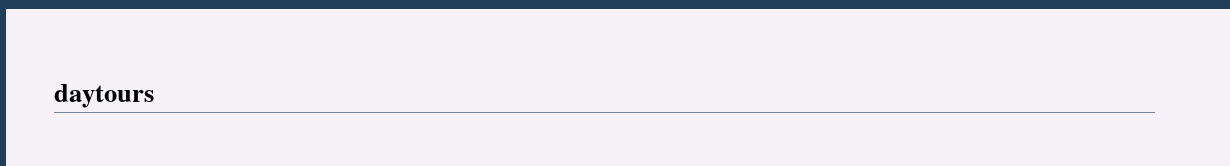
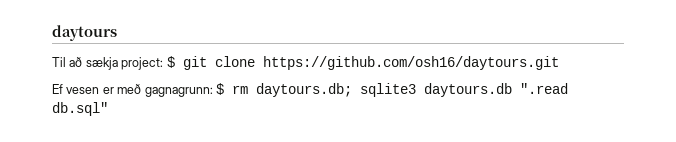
+ Til að sækja project: $ git clone https://github.com/osh16/daytours.git
+ Ef vesen er með gagnagrunn: $ rm daytours.db; sqlite3 daytours.db ".read db.sql"

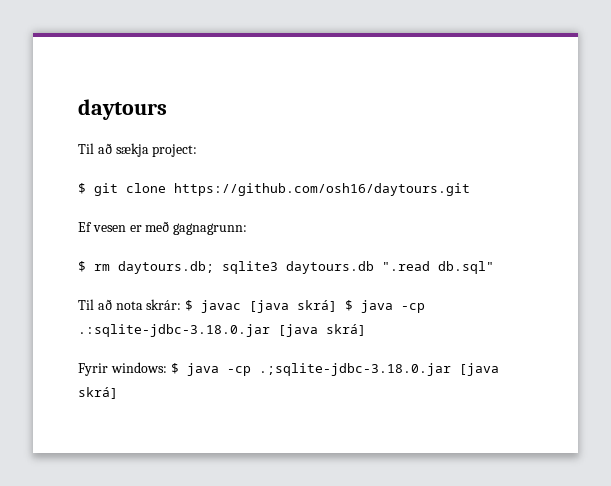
- Til að sækja project: $ git clone https://github.com/osh16/daytours.git
+ Til að sækja project:
+ $ git clone https://github.com/osh16/daytours.git
- Ef vesen er með gagnagrunn: $ rm daytours.db; sqlite3 daytours.db ".read db.sql"
+ Ef vesen er með gagnagrunn:
+ $ rm daytours.db; sqlite3 daytours.db ".read db.sql"
+ Til að nota skrár: $ javac [java skrá] $ java -cp .:sqlite-jdbc-3.18.0.jar [java skrá]
+ Fyrir windows: $ java -cp .;sqlite-jdbc-3.18.0.jar [java skrá]

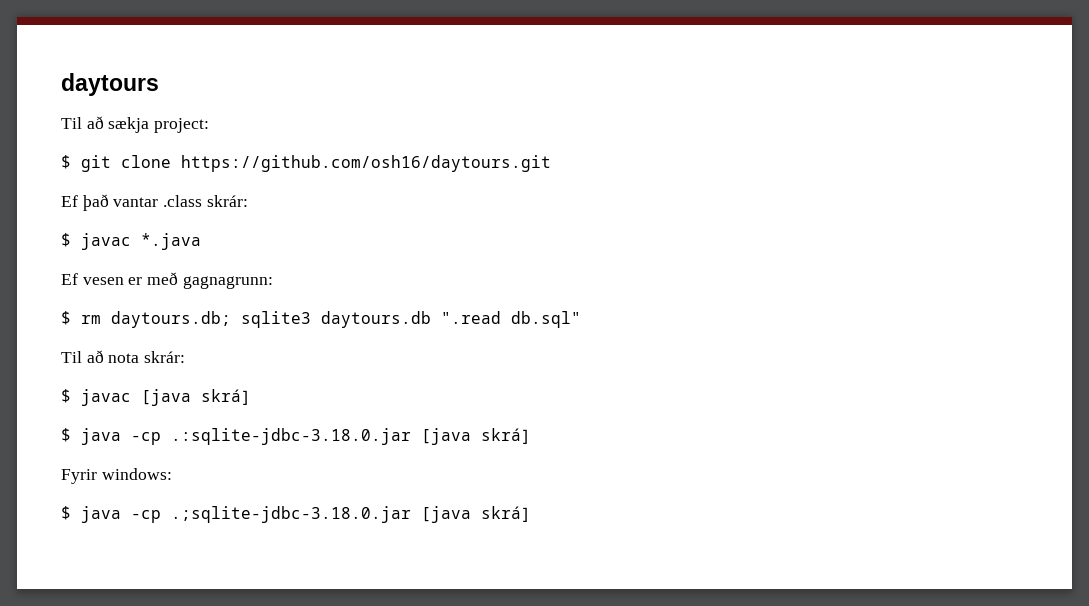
+ Ef það vantar .class skrár:
+ $ javac *.java
- Til að nota skrár: $ javac [java skrá] $ java -cp .:sqlite-jdbc-3.18.0.jar [java skrá]
+ Til að nota skrár:
+ $ javac [java skrá]
+ $ java -cp .:sqlite-jdbc-3.18.0.jar [java skrá]
- Fyrir windows: $ java -cp .;sqlite-jdbc-3.18.0.jar [java skrá]
+ Fyrir windows:
+ $ java -cp .;sqlite-jdbc-3.18.0.jar [java skrá]

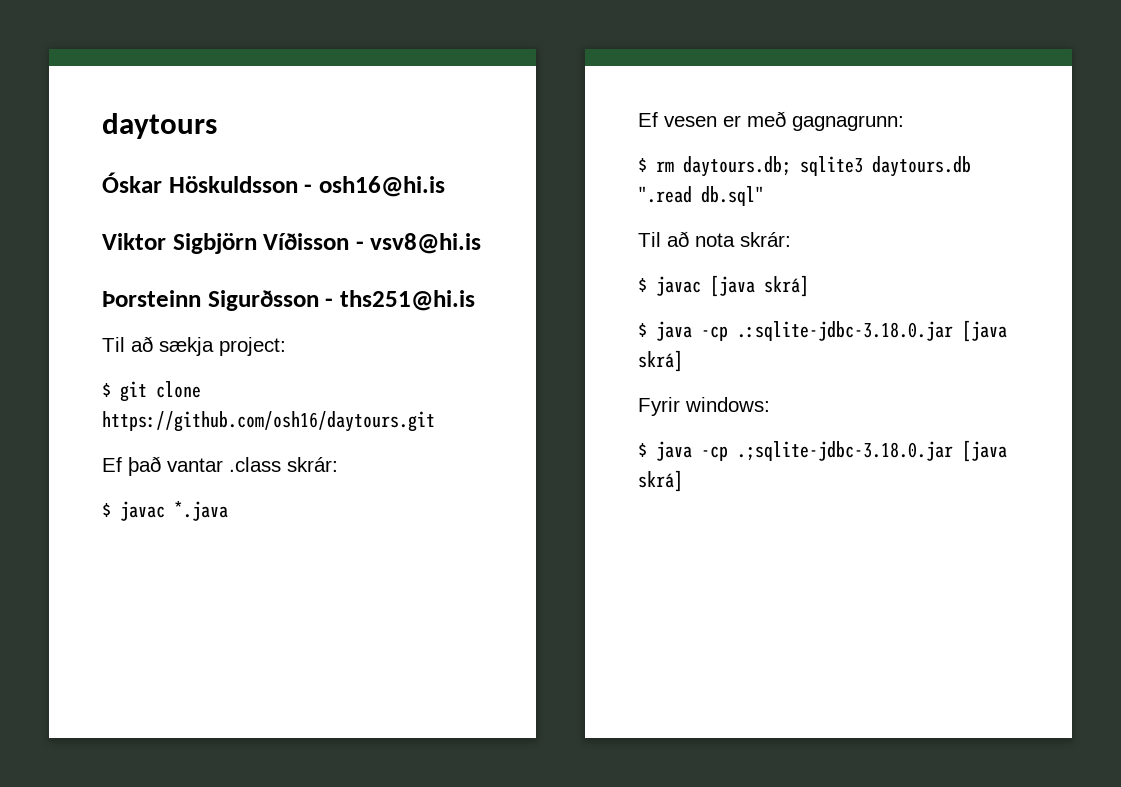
+ Óskar Höskuldsson - osh16@hi.is
+ Viktor Sigbjörn Víðisson - vsv8@hi.is
+ Þorsteinn Sigurðsson - ths251@hi.is

